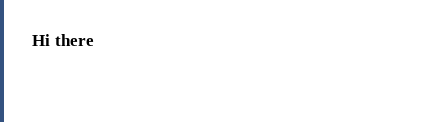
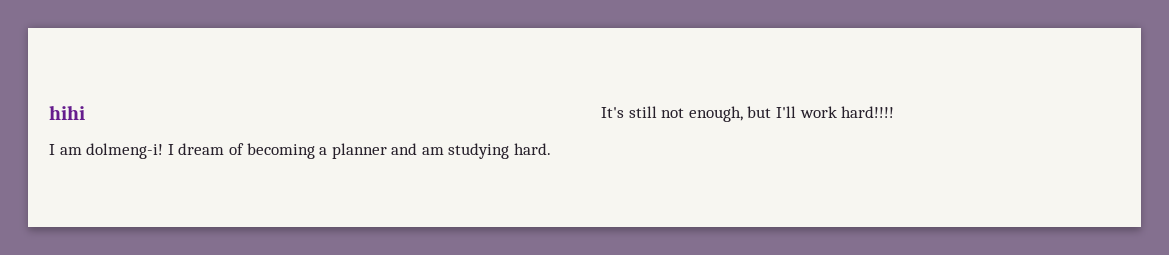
- Hi there
+ hihi
+ I am dolmeng-i! I dream of becoming a planner and am studying hard. It's still not enough, but I'll work hard!!!!

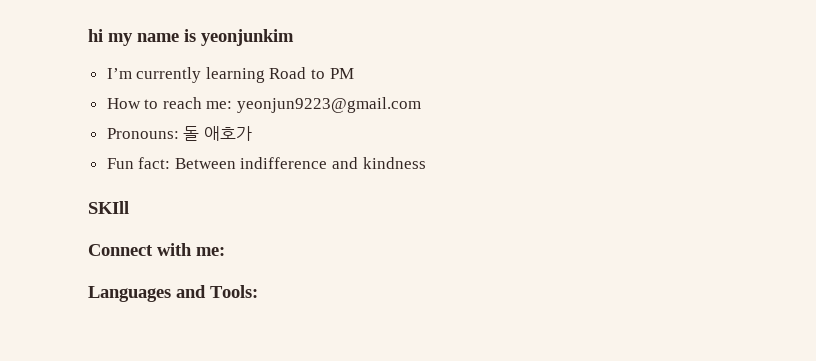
- hihi
- I am dolmeng-i! I dream of becoming a planner and am studying hard. It's still not enough, but I'll work hard!!!!
+ hi my name is yeonjunkim
+ I’m currently learning Road to PM
+ How to reach me: yeonjun9223@gmail.com
+ Pronouns: 돌 애호가
+ Fun fact: Between indifference and kindness
+ SKIll
+ Connect with me:
+ Languages and Tools:

